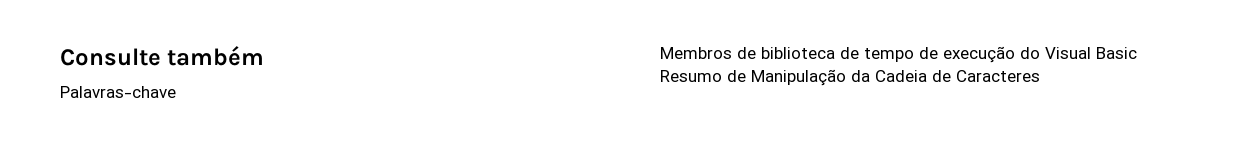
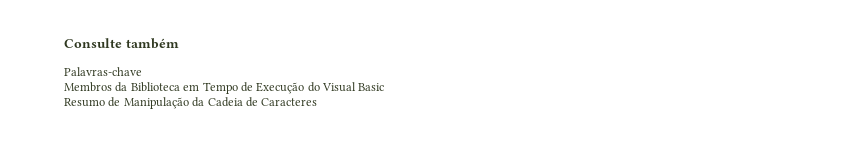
- Membros de biblioteca de tempo de execução do Visual Basic
+ Membros da Biblioteca em Tempo de Execução do Visual Basic

